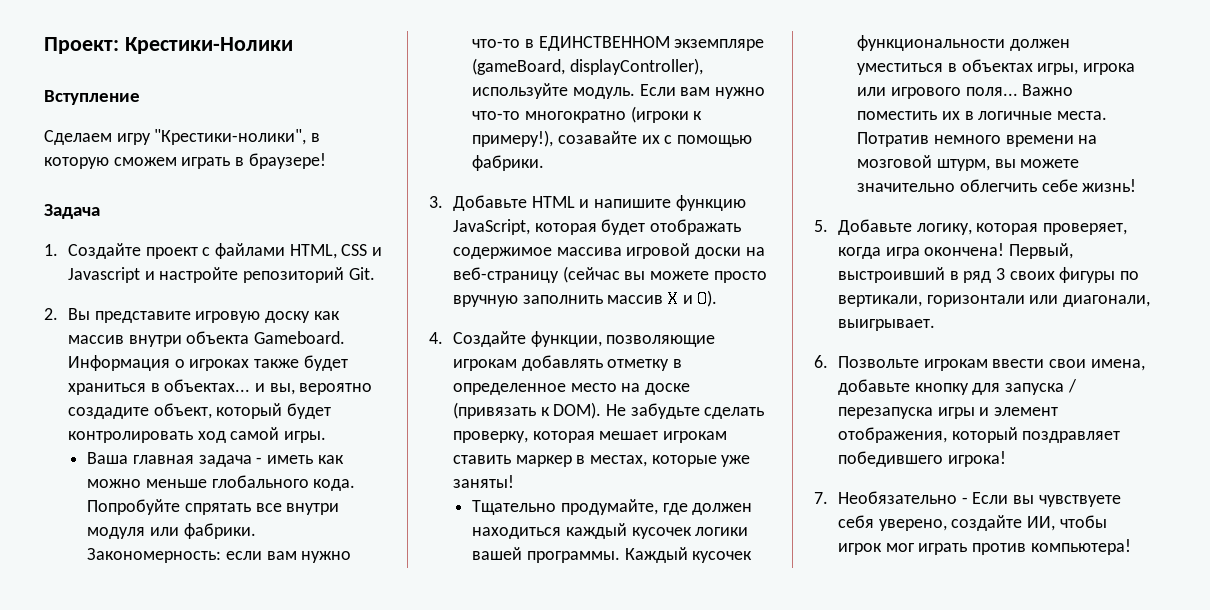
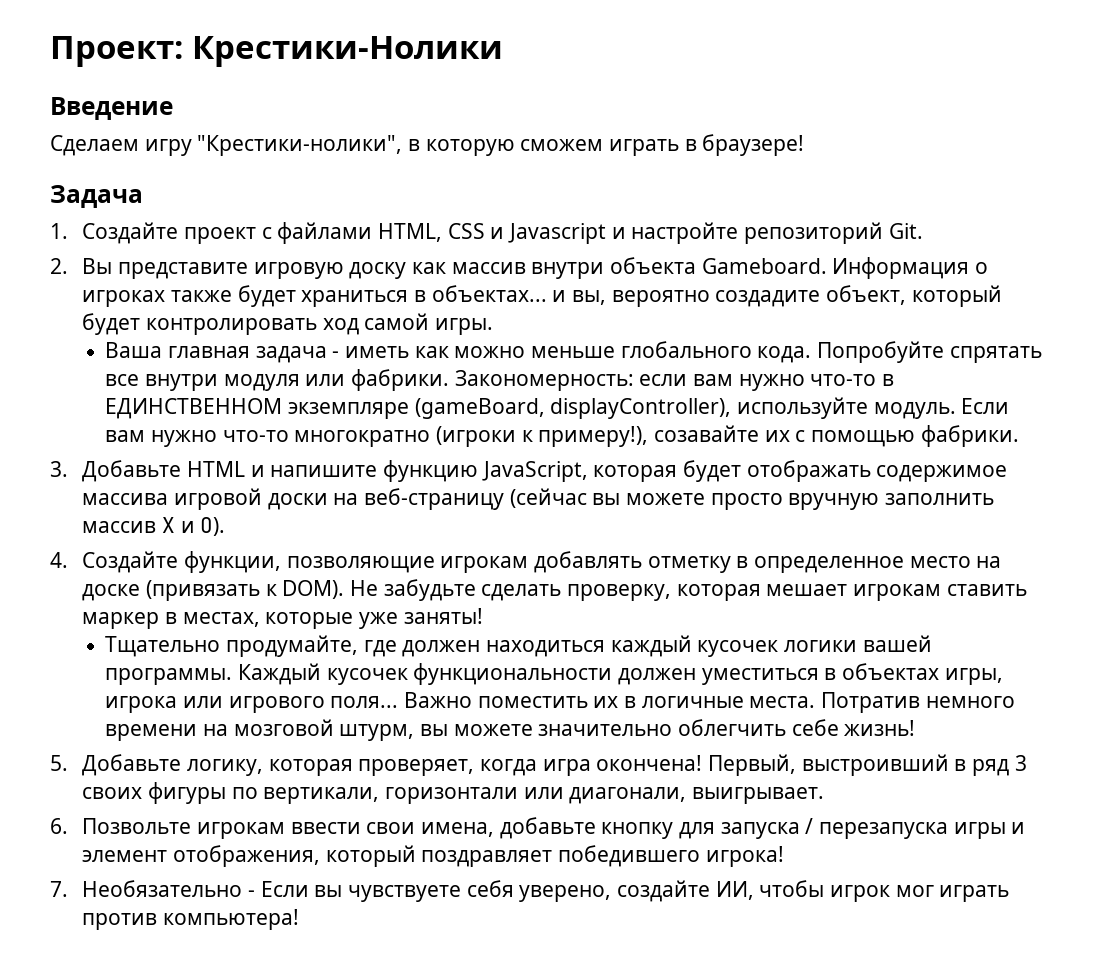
- Вступление
+ Введение

